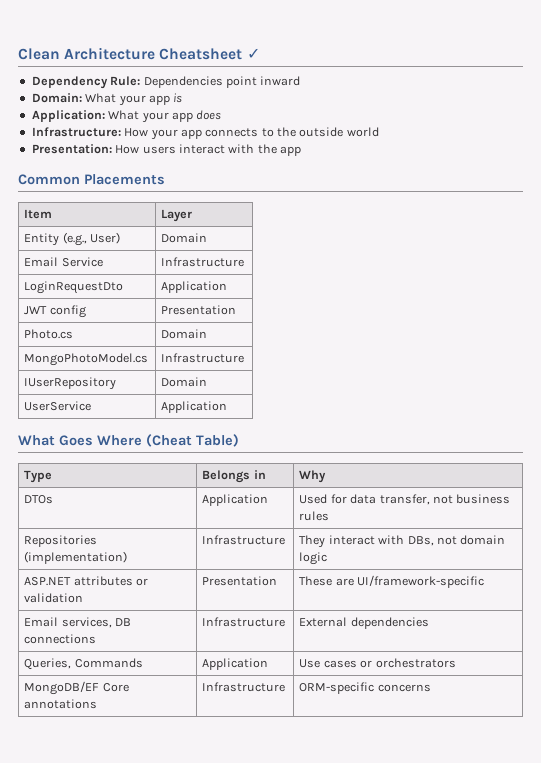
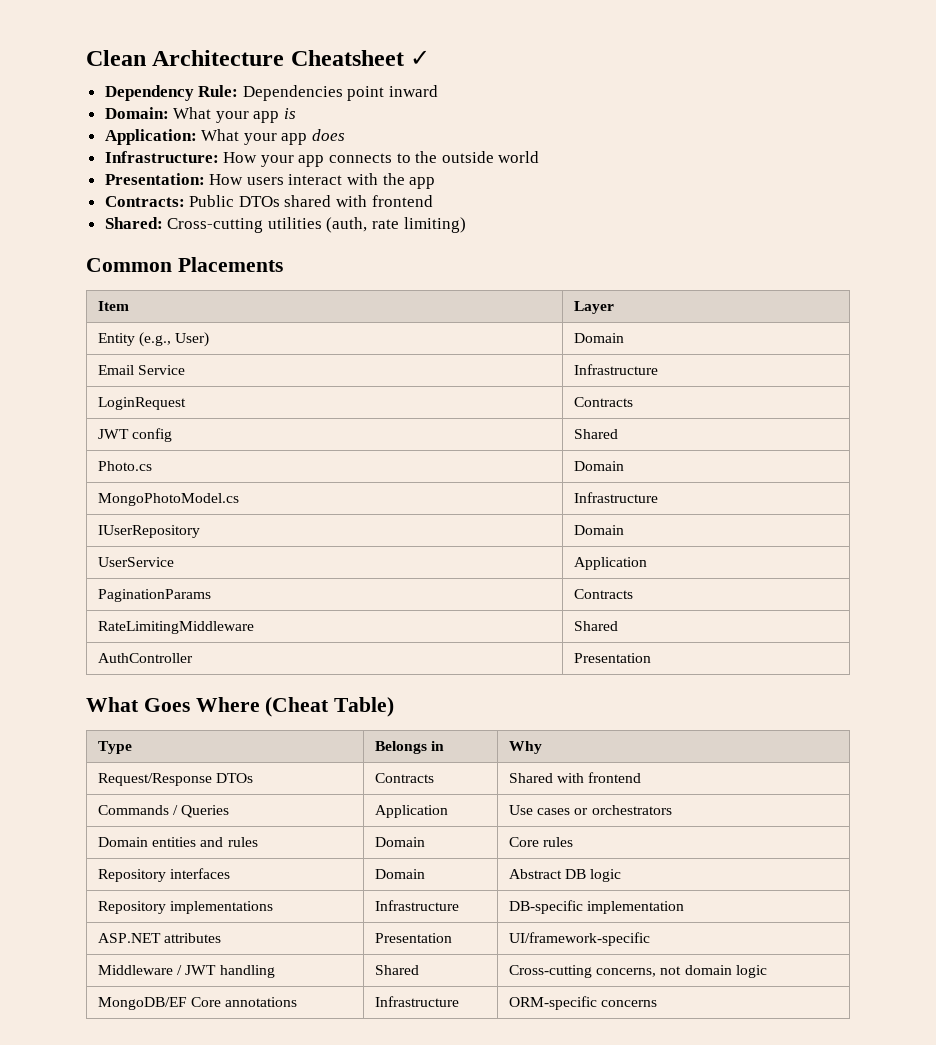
+ Contracts: Public DTOs shared with frontend
+ Shared: Cross-cutting utilities (auth, rate limiting)
- LoginRequestDto | Application
+ LoginRequest | Contracts
- JWT config | Presentation
+ JWT config | Shared
+ PaginationParams | Contracts
+ RateLimitingMiddleware | Shared
+ AuthController | Presentation
- DTOs | Application | Used for data transfer, not business rules
- Repositories (implementation) | Infrastructure | They interact with DBs, not domain logic
- ASP.NET attributes or validation | Presentation | These are UI/framework-specific
- Email services, DB connections | Infrastructure | External dependencies
- Queries, Commands | Application | Use cases or orchestrators
+ Request/Response DTOs | Contracts | Shared with frontend
+ Commands / Queries | Application | Use cases or orchestrators
+ Domain entities and rules | Domain | Core rules
+ Repository interfaces | Domain | Abstract DB logic
+ Repository implementations | Infrastructure | DB-specific implementation
+ ASP.NET attributes | Presentation | UI/framework-specific
+ Middleware / JWT handling | Shared | Cross-cutting concerns, not domain logic

